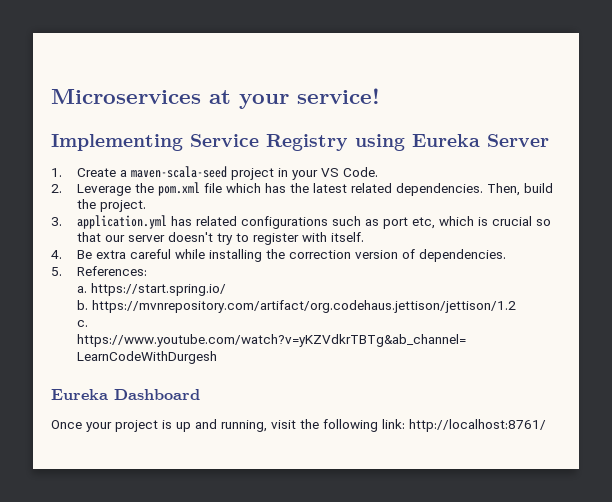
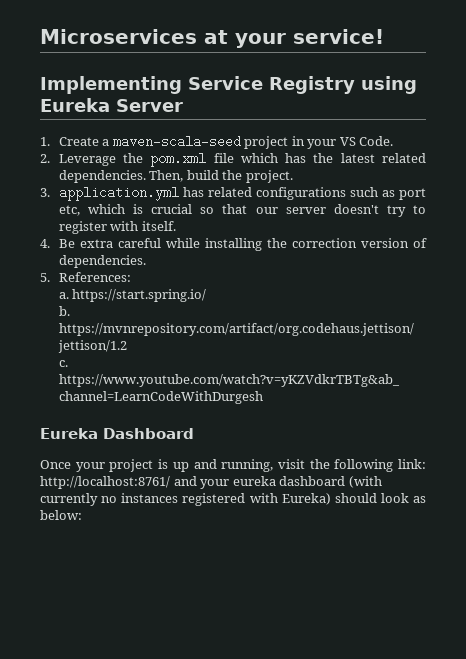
- Once your project is up and running, visit the following link: http://localhost:8761/
+ Once your project is up and running, visit the following link: http://localhost:8761/ and your eureka dashboard (with currently no instances registered with Eureka) should look as below:

